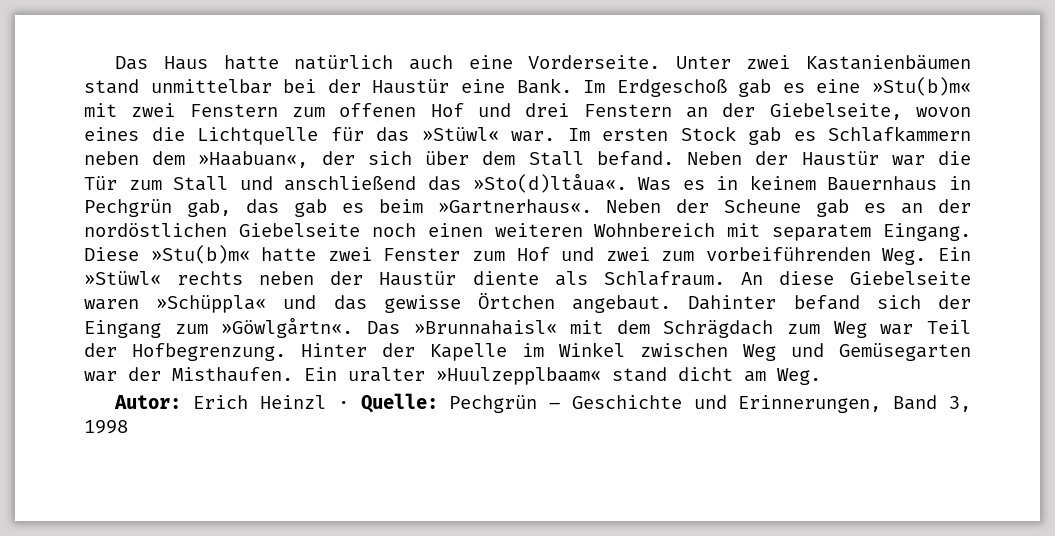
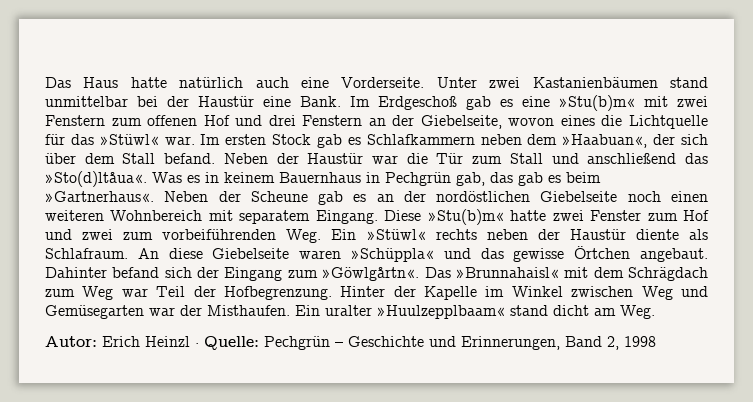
- Autor: Erich Heinzl · Quelle: Pechgrün – Geschichte und Erinnerungen, Band 3, 1998
+ Autor: Erich Heinzl · Quelle: Pechgrün – Geschichte und Erinnerungen, Band 2, 1998

